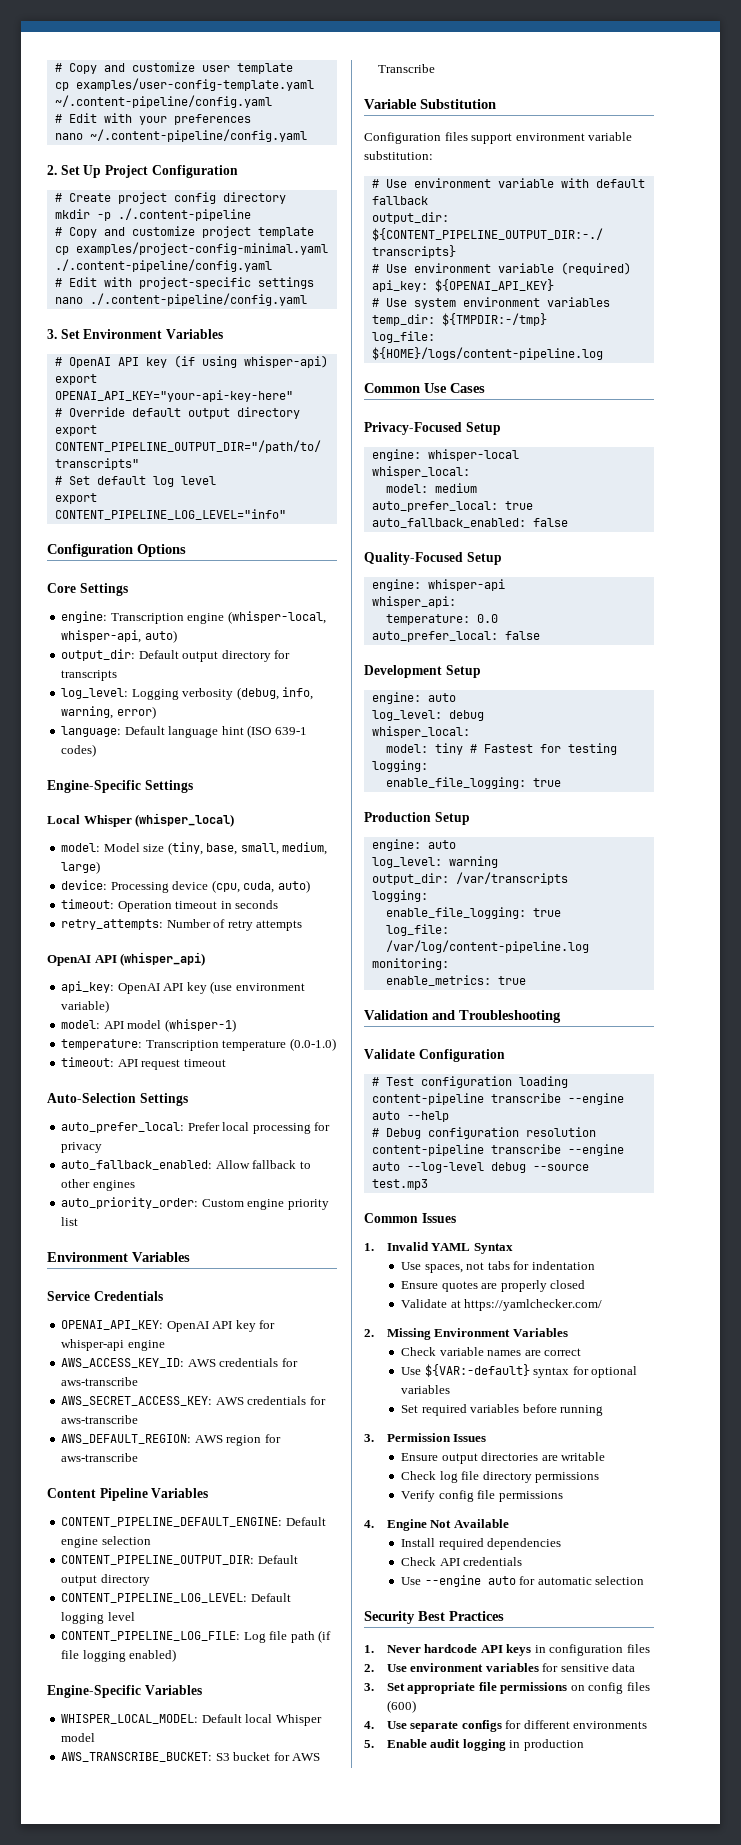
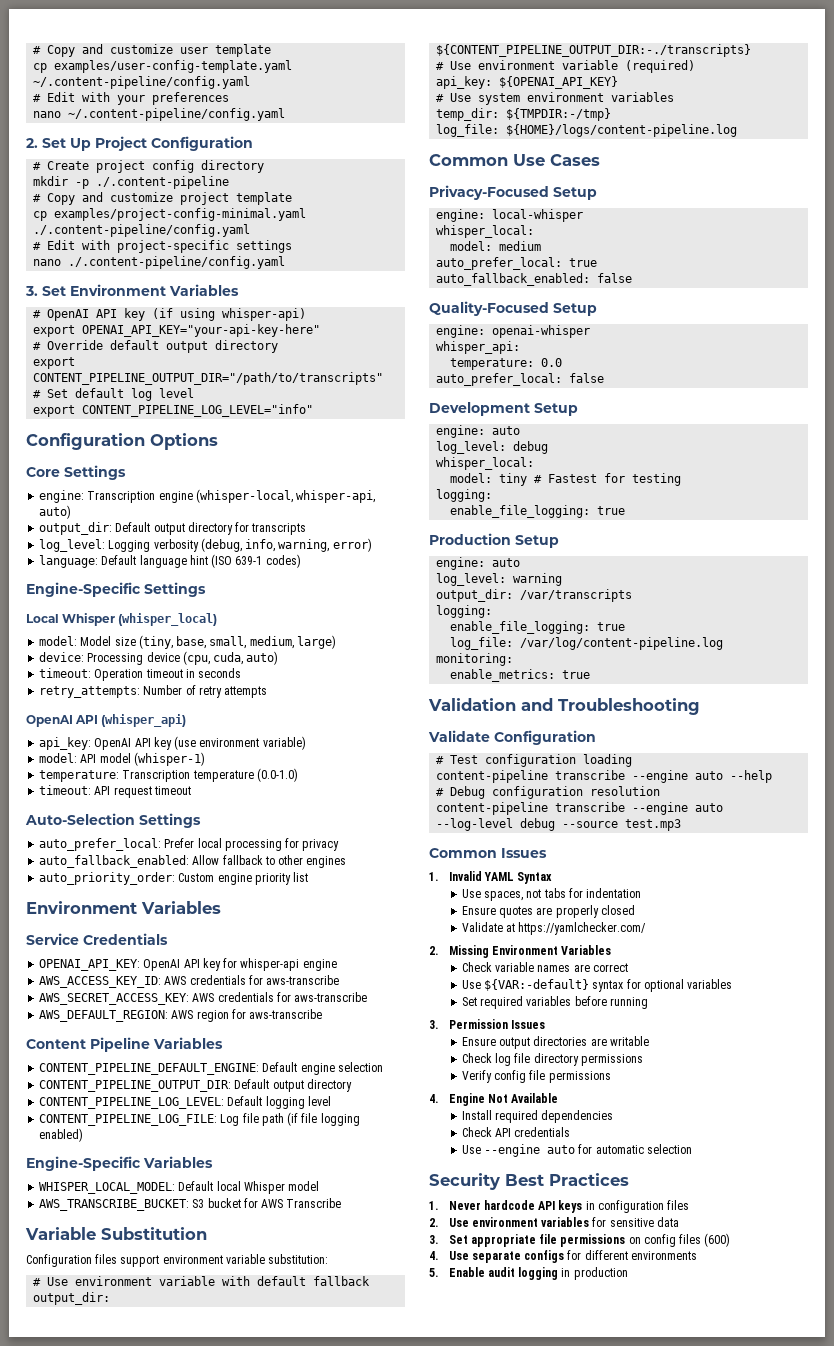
- engine: whisper-local
+ engine: local-whisper
- engine: whisper-api
+ engine: openai-whisper

